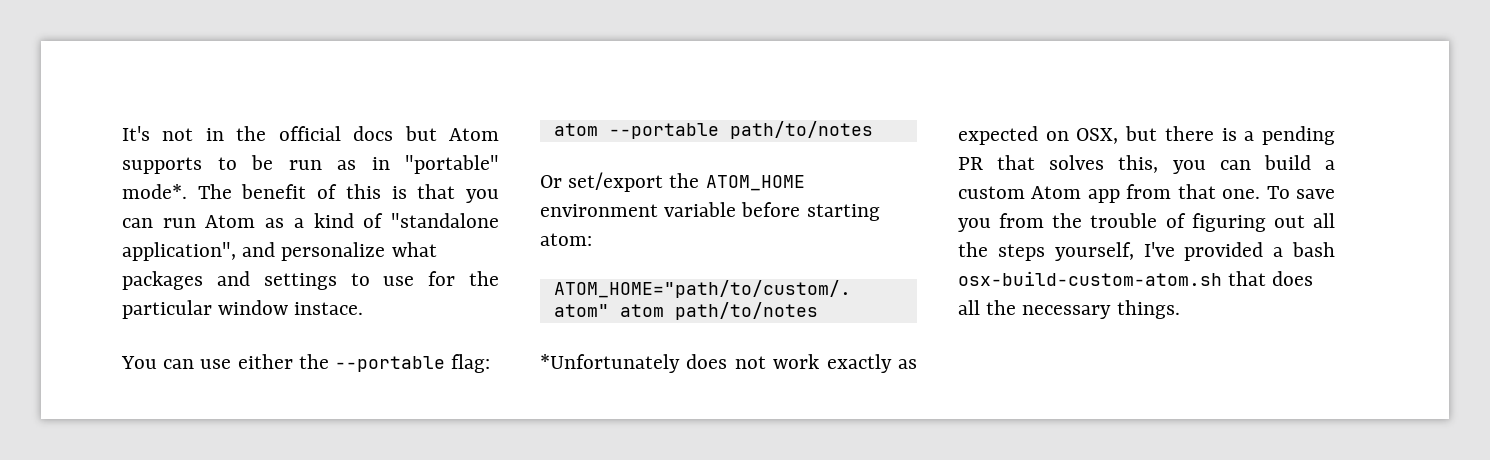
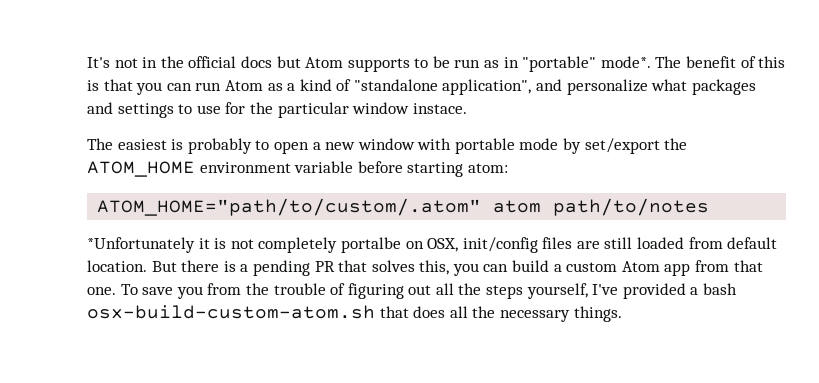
- You can use either the --portable flag:
- atom --portable path/to/notes
- Or set/export the ATOM_HOME environment variable before starting atom:
+ The easiest is probably to open a new window with portable mode by set/export the ATOM_HOME environment variable before starting atom:
- *Unfortunately does not work exactly as expected on OSX, but there is a pending PR that solves this, you can build a custom Atom app from that one.
+ *Unfortunately it is not completely portalbe on OSX, init/config files are still loaded from default location. But there is a pending PR that solves this, you can build a custom Atom app from that one.

